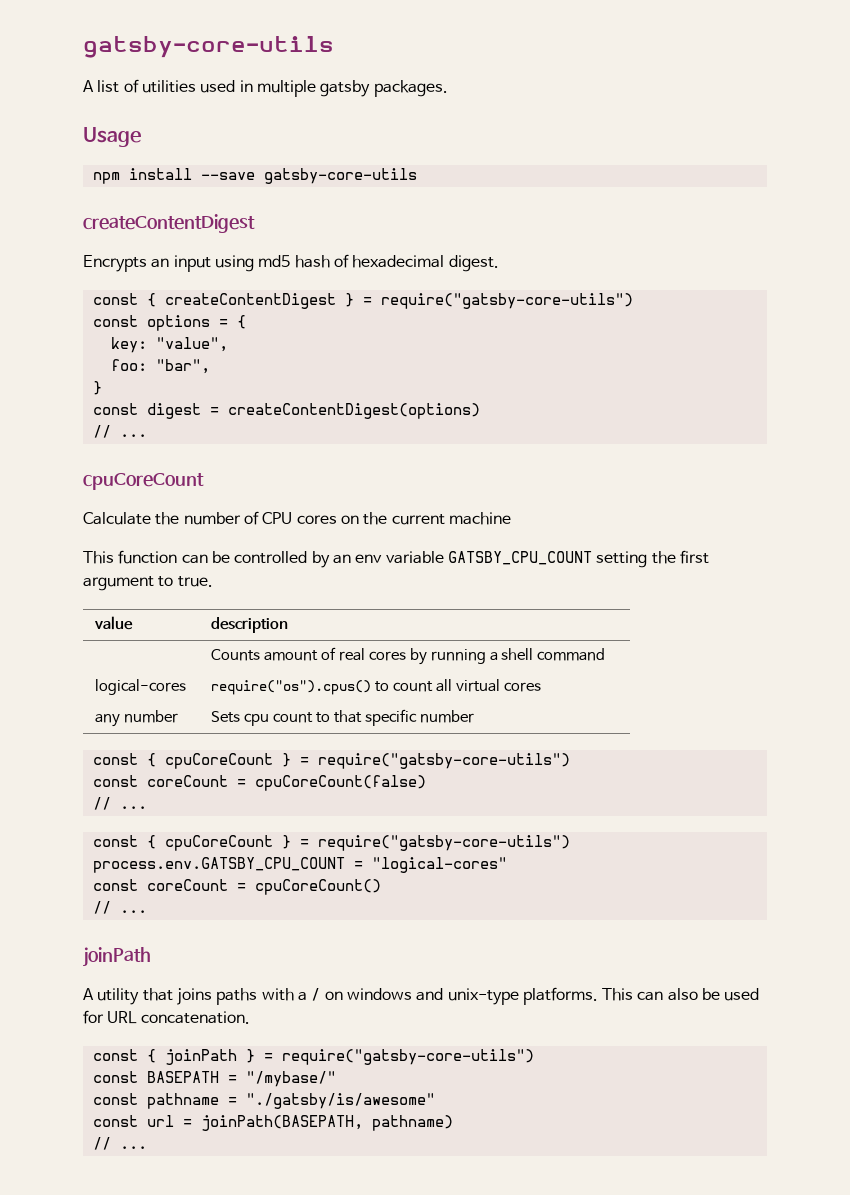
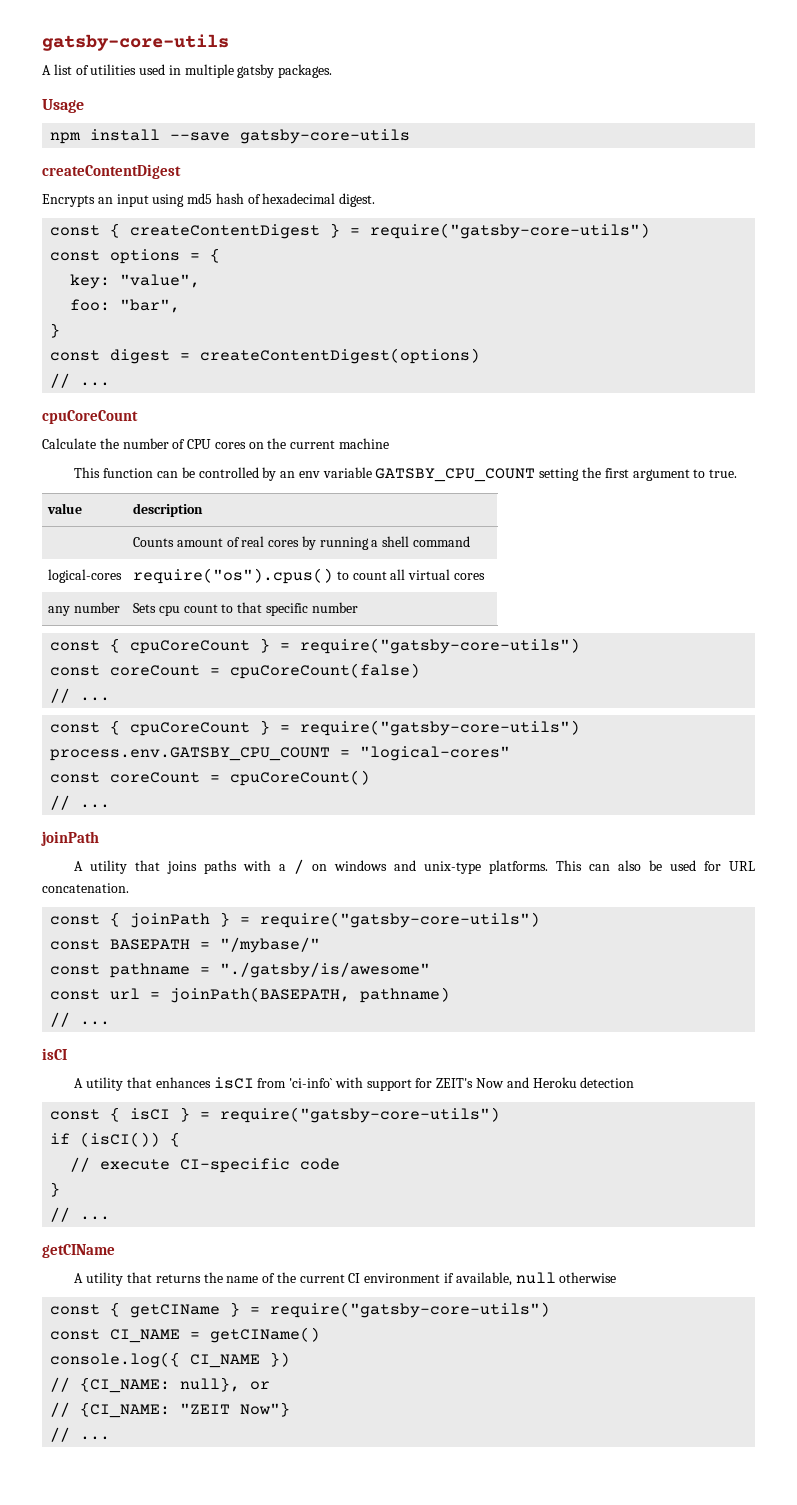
  const url = joinPath(BASEPATH, pathname)
+ // ...
+ isCI
+ A utility that enhances isCI from 'ci-info` with support for ZEIT's Now and Heroku detection
+ const { isCI } = require("gatsby-core-utils")
+ if (isCI()) {
+ // execute CI-specific code
+ }
+ // ...
+ getCIName
+ A utility that returns the name of the current CI environment if available, null otherwise
+ const { getCIName } = require("gatsby-core-utils")
+ const CI_NAME = getCIName()
+ console.log({ CI_NAME })
+ // {CI_NAME: null}, or
+ // {CI_NAME: "ZEIT Now"}

